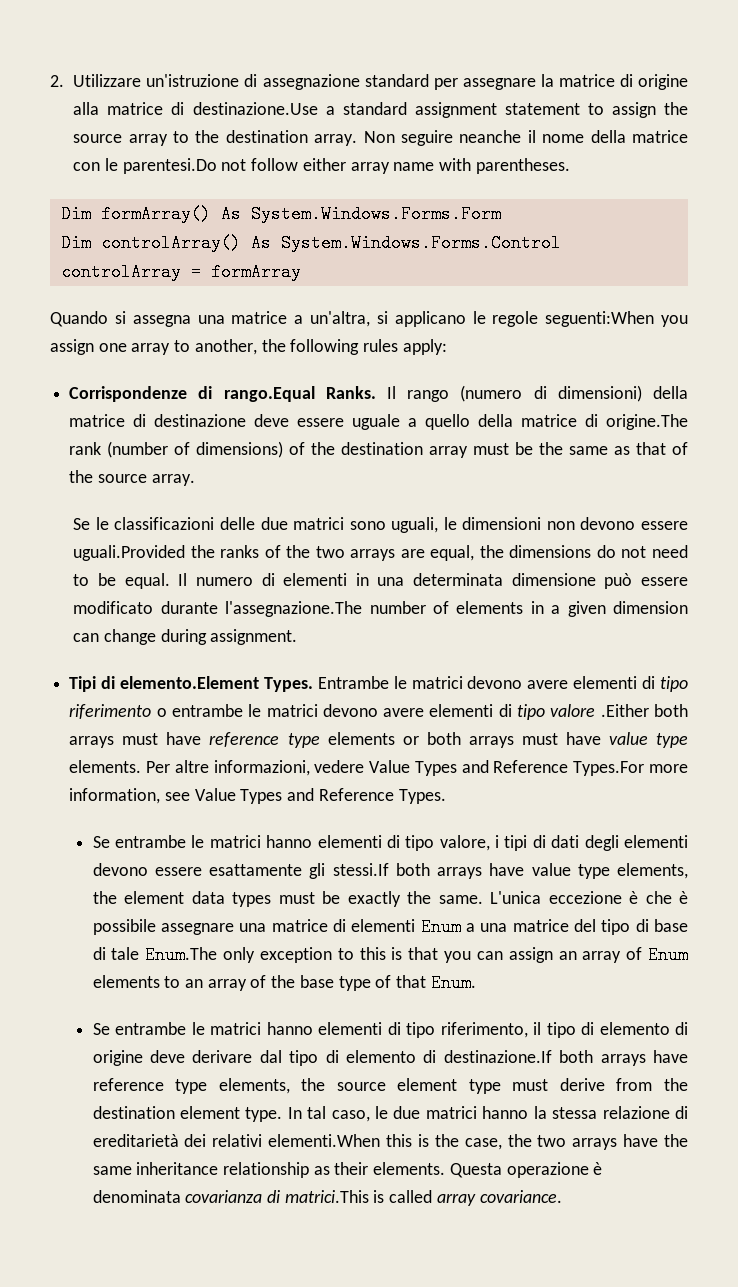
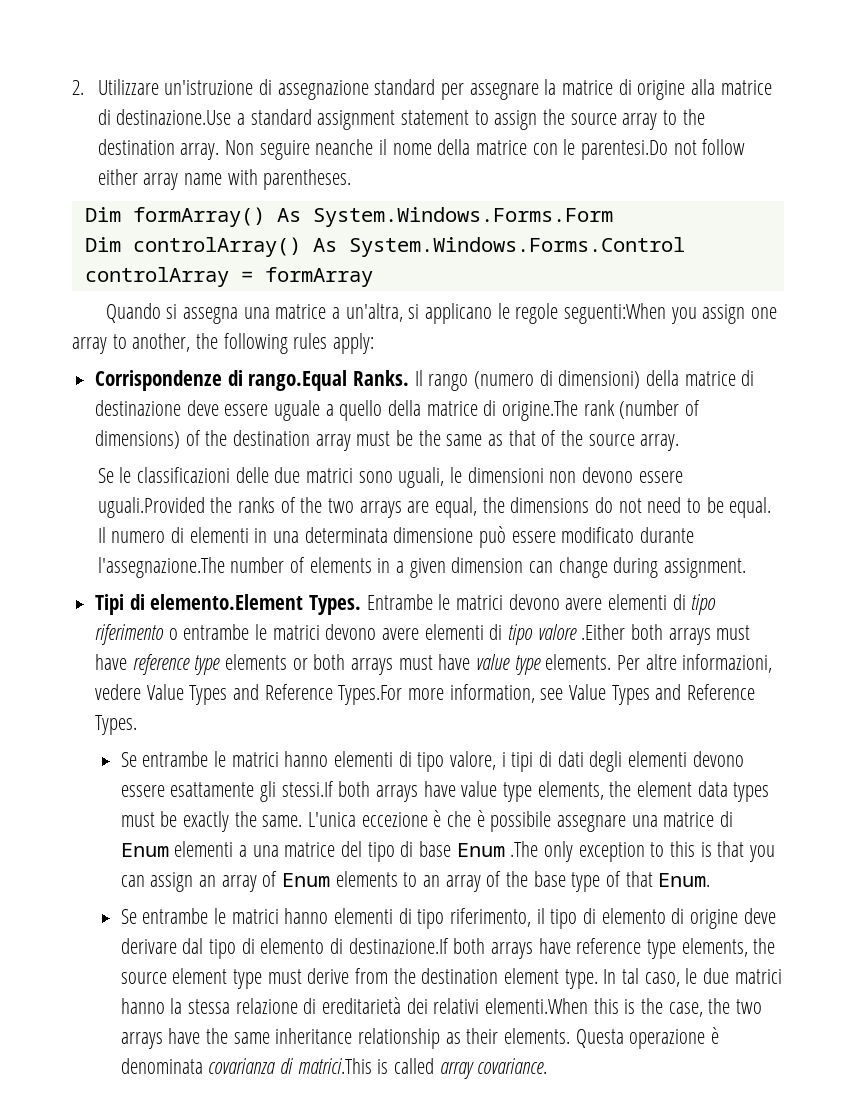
- L'unica eccezione è che è possibile assegnare una matrice di elementi Enum a una matrice del tipo di base di tale Enum.The only exception to this is that you can assign an array of Enum elements to an array of the base type of that Enum.
+ L'unica eccezione è che è possibile assegnare una matrice di Enum elementi a una matrice del tipo di base Enum .The only exception to this is that you can assign an array of Enum elements to an array of the base type of that Enum.

